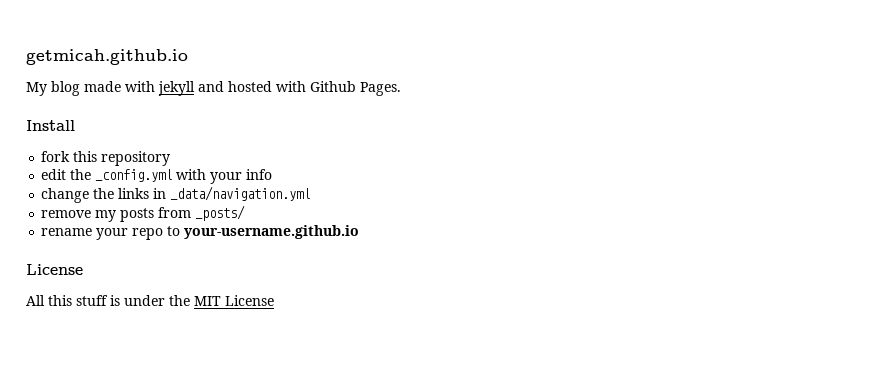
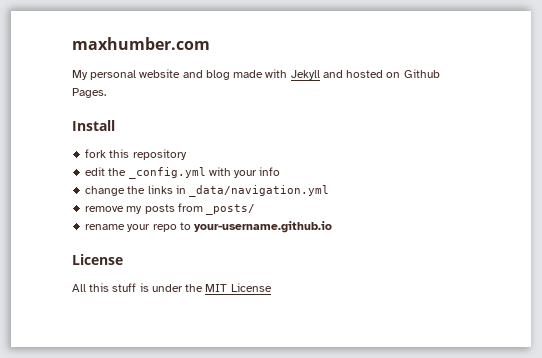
- getmicah.github.io
+ maxhumber.com
- My blog made with jekyll and hosted with Github Pages.
+ My personal website and blog made with Jekyll and hosted on Github Pages.

